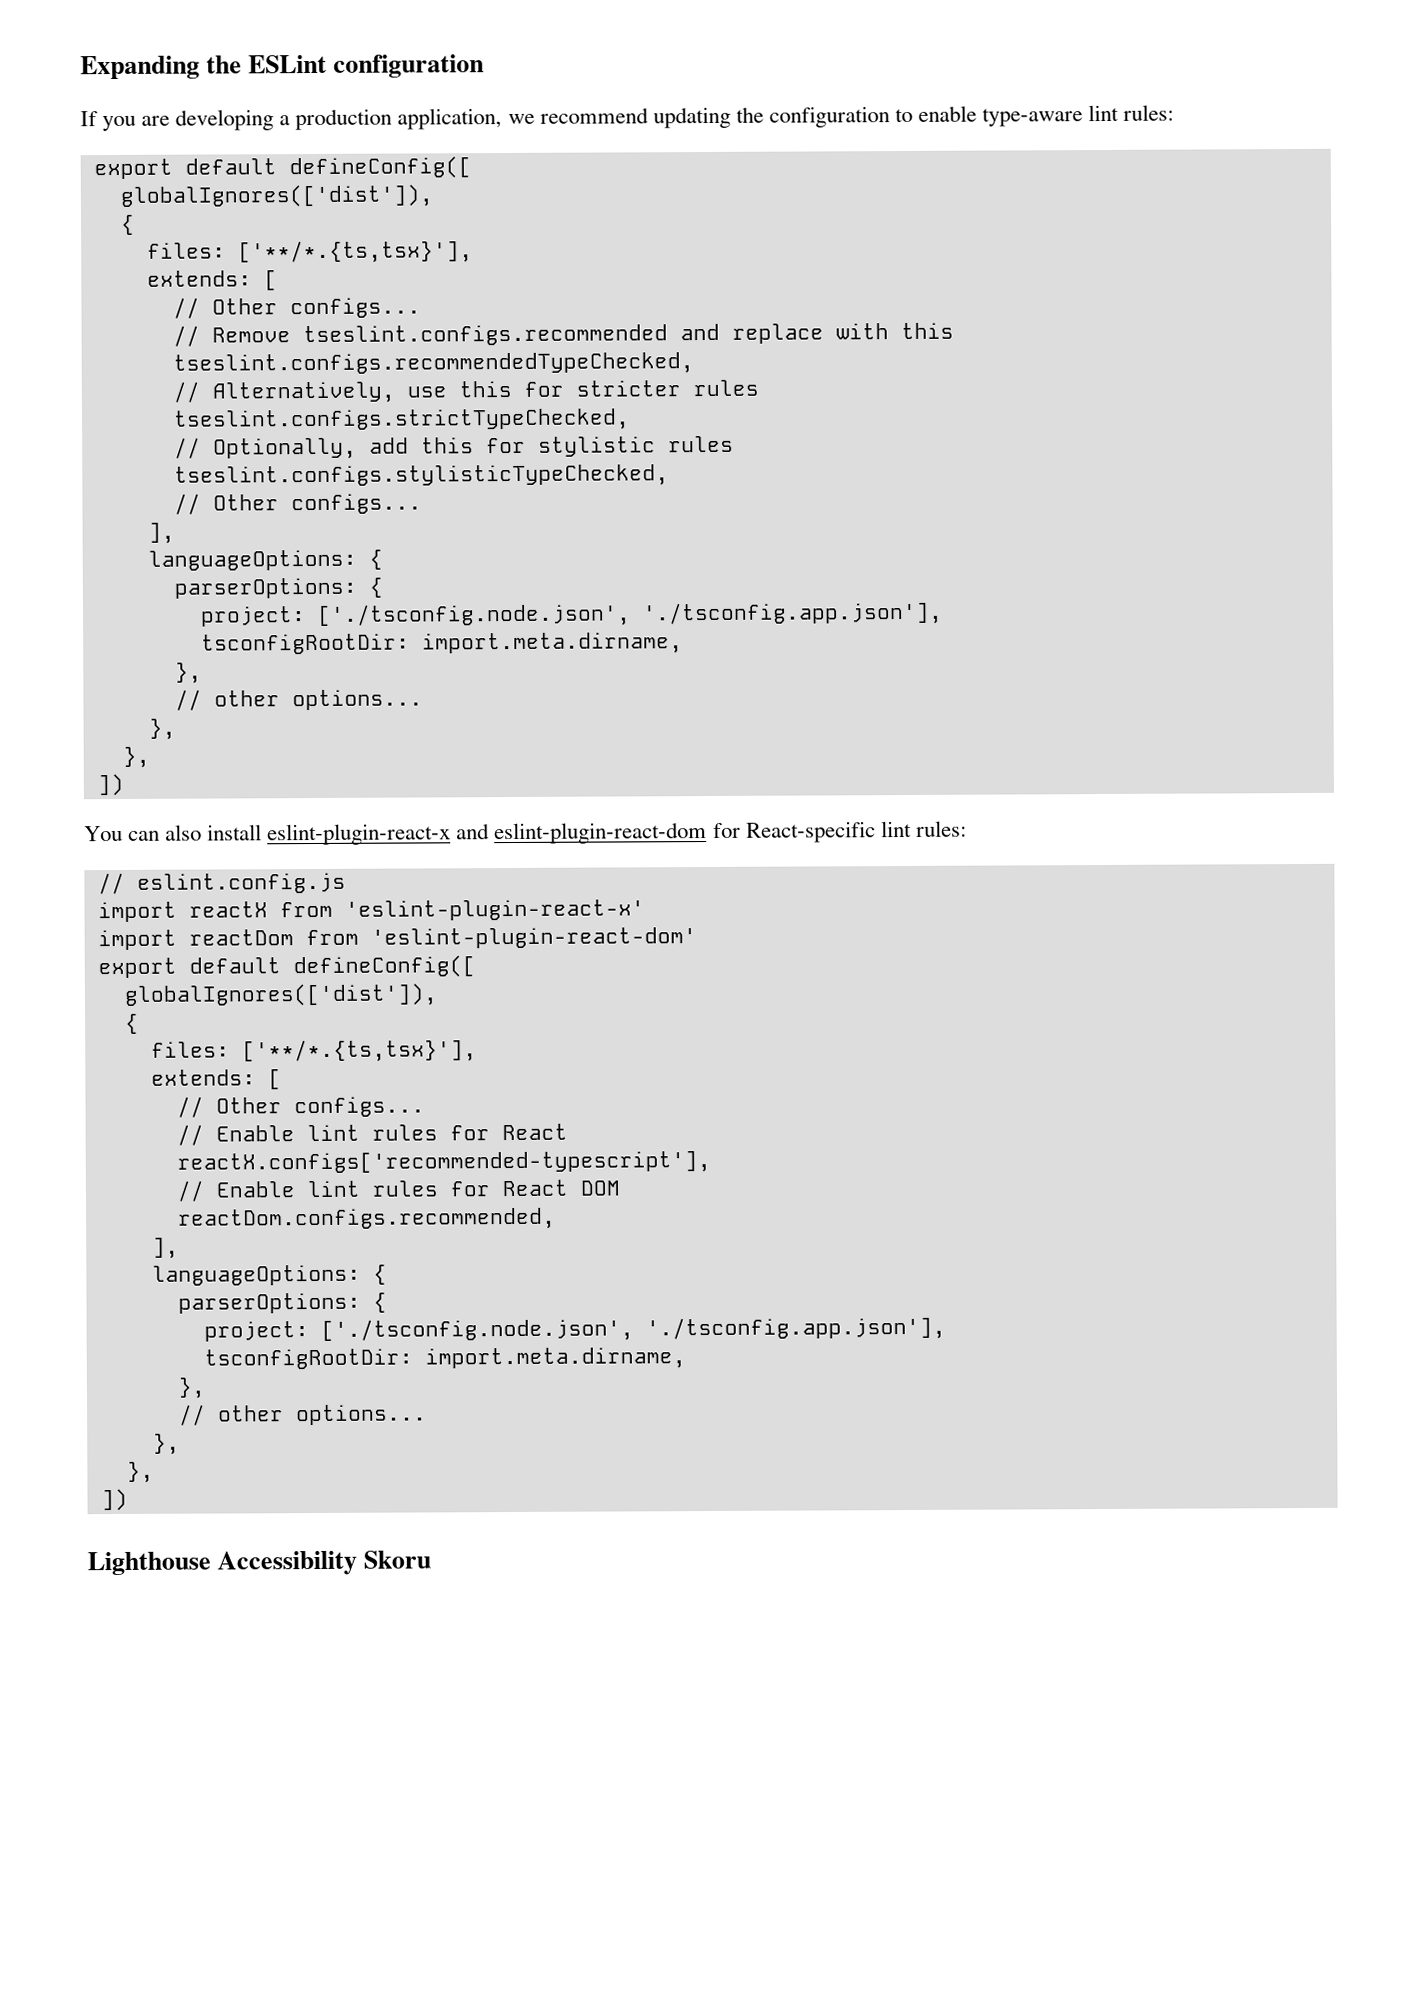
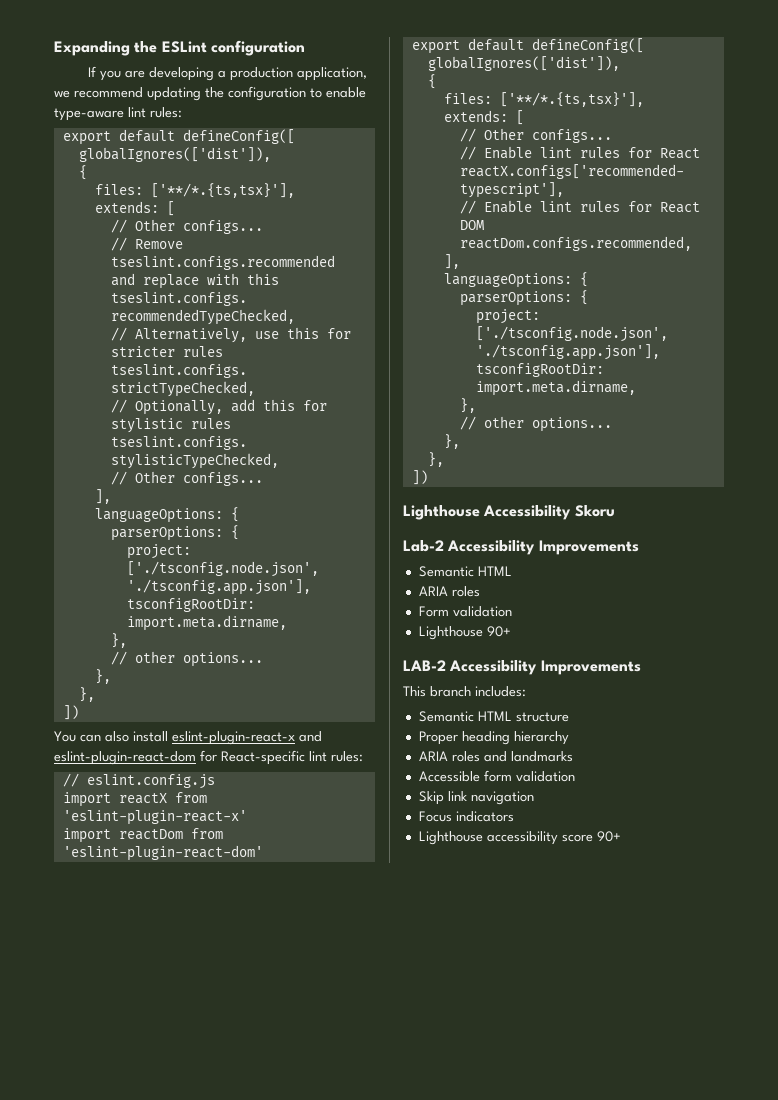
+ Lab-2 Accessibility Improvements
+ Semantic HTML
+ ARIA roles
+ Form validation
+ Lighthouse 90+
+ LAB-2 Accessibility Improvements
+ This branch includes:
+ Semantic HTML structure
+ Proper heading hierarchy
+ ARIA roles and landmarks
+ Accessible form validation
+ Skip link navigation
+ Focus indicators
+ Lighthouse accessibility score 90+

